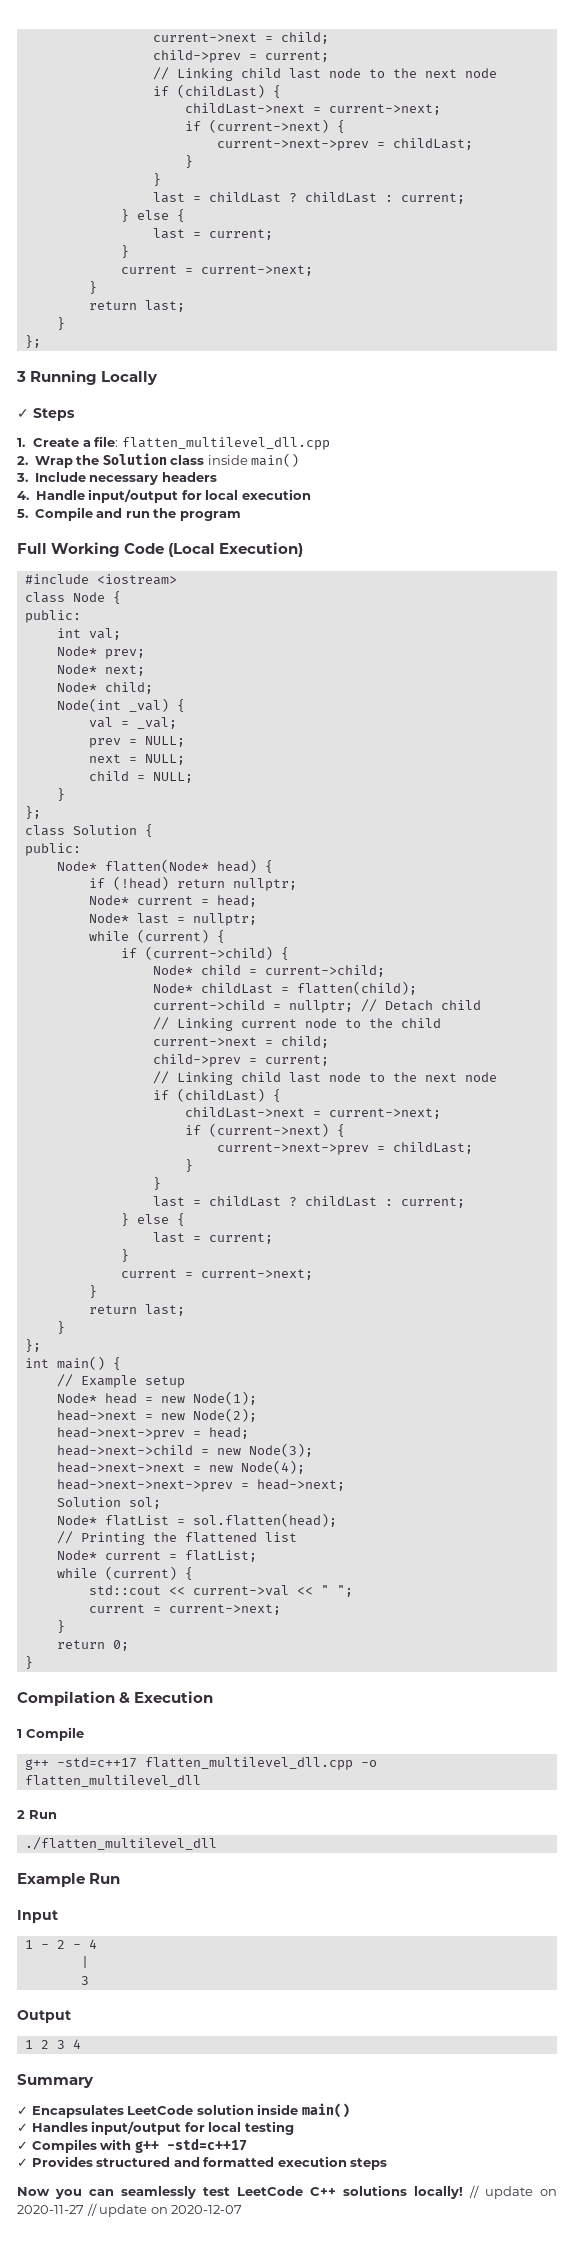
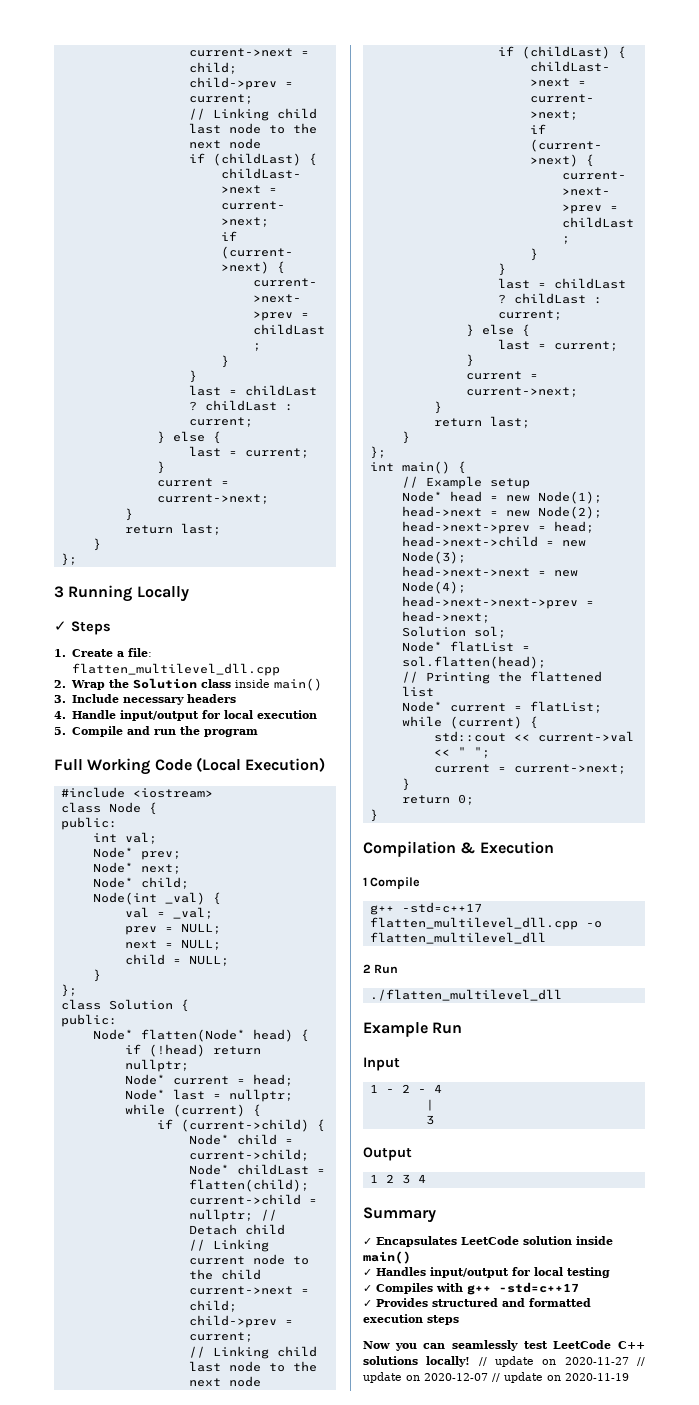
- // update on 2020-11-27 // update on 2020-12-07
+ // update on 2020-11-27 // update on 2020-12-07 // update on 2020-11-19

